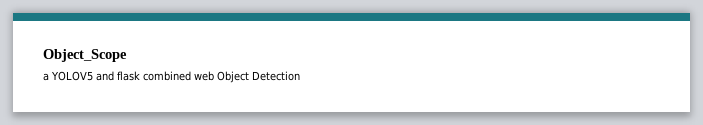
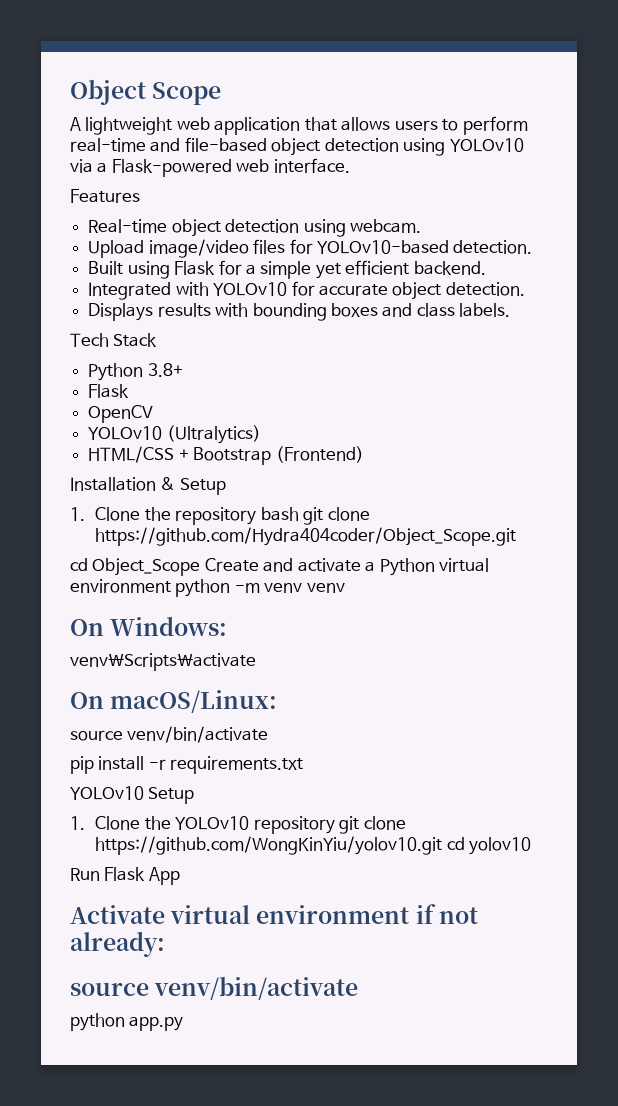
- Object_Scope
- a YOLOV5 and flask combined web Object Detection
+ Object Scope
+ A lightweight web application that allows users to perform real-time and file-based object detection using YOLOv10 via a Flask-powered web interface.
+ Features
+ Real-time object detection using webcam.
+ Upload image/video files for YOLOv10-based detection.
+ Built using Flask for a simple yet efficient backend.
+ Integrated with YOLOv10 for accurate object detection.
+ Displays results with bounding boxes and class labels.
+ Tech Stack
+ Python 3.8+
+ Flask
+ OpenCV
+ YOLOv10 (Ultralytics)
+ HTML/CSS + Bootstrap (Frontend)
+ Installation & Setup
+ 1. Clone the repository bash git clone https://github.com/Hydra404coder/Object_Scope.git
+ cd Object_Scope Create and activate a Python virtual environment python -m venv venv
+ On Windows:
+ venv\Scripts\activate
+ On macOS/Linux:
+ source venv/bin/activate
+ pip install -r requirements.txt
+ YOLOv10 Setup
+ 1. Clone the YOLOv10 repository git clone https://github.com/WongKinYiu/yolov10.git cd yolov10
+ Run Flask App
+ Activate virtual environment if not already:
+ source venv/bin/activate
+ python app.py

